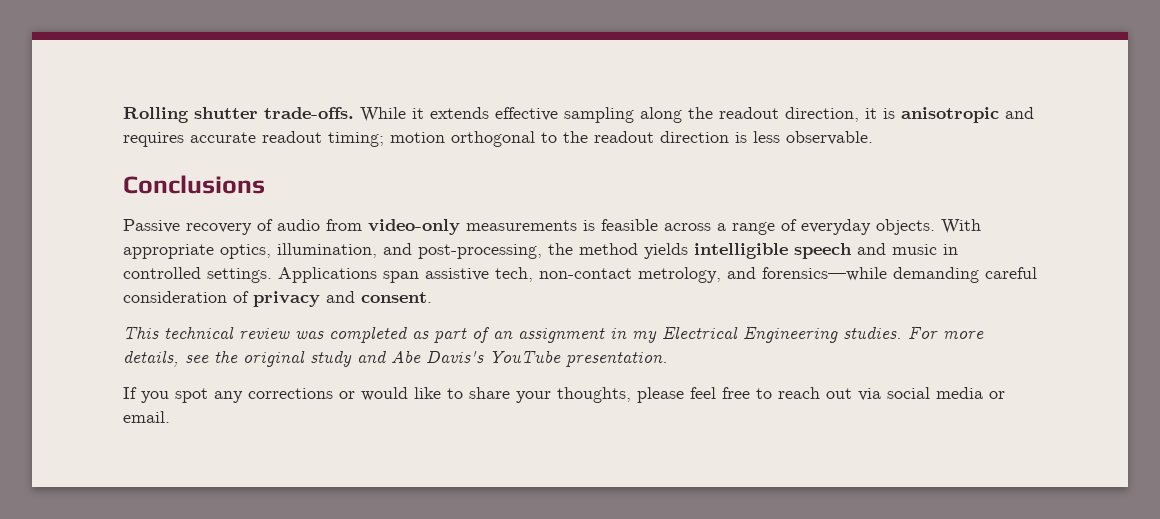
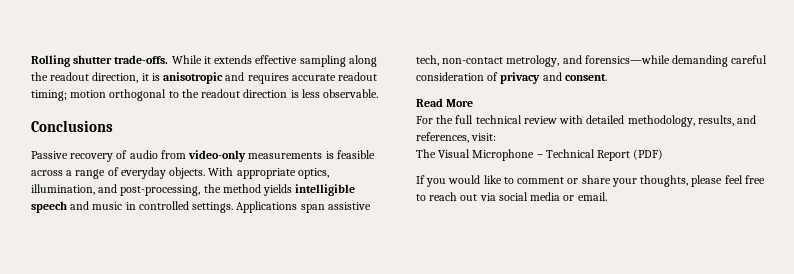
- This technical review was completed as part of an assignment in my Electrical Engineering studies. For more details, see the original study and Abe Davis's YouTube presentation.
- If you spot any corrections or would like to share your thoughts, please feel free to reach out via social media or email.
+ Read More
+ For the full technical review with detailed methodology, results, and references, visit:
+ The Visual Microphone – Technical Report (PDF)
+ If you would like to comment or share your thoughts, please feel free to reach out via social media or email.

